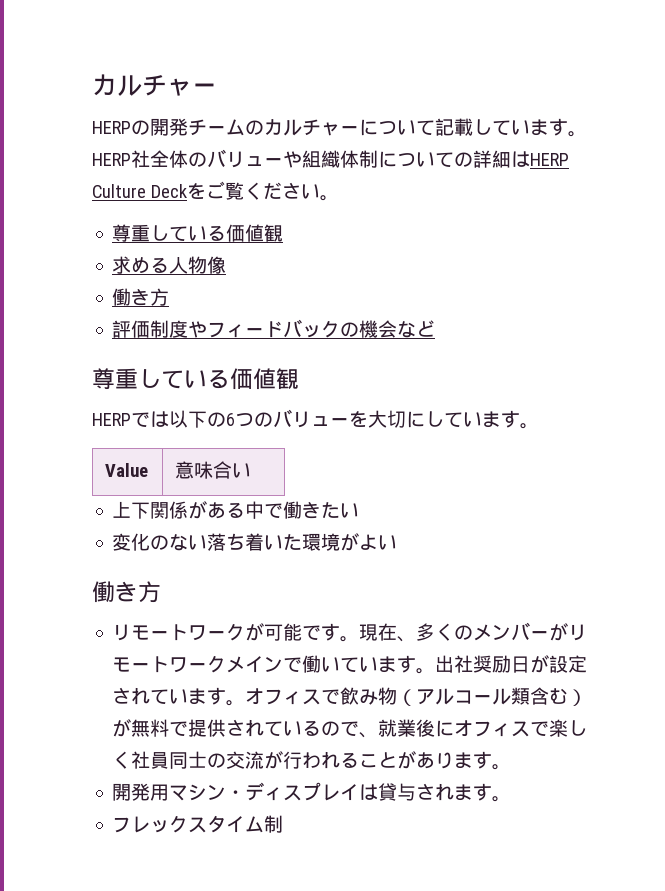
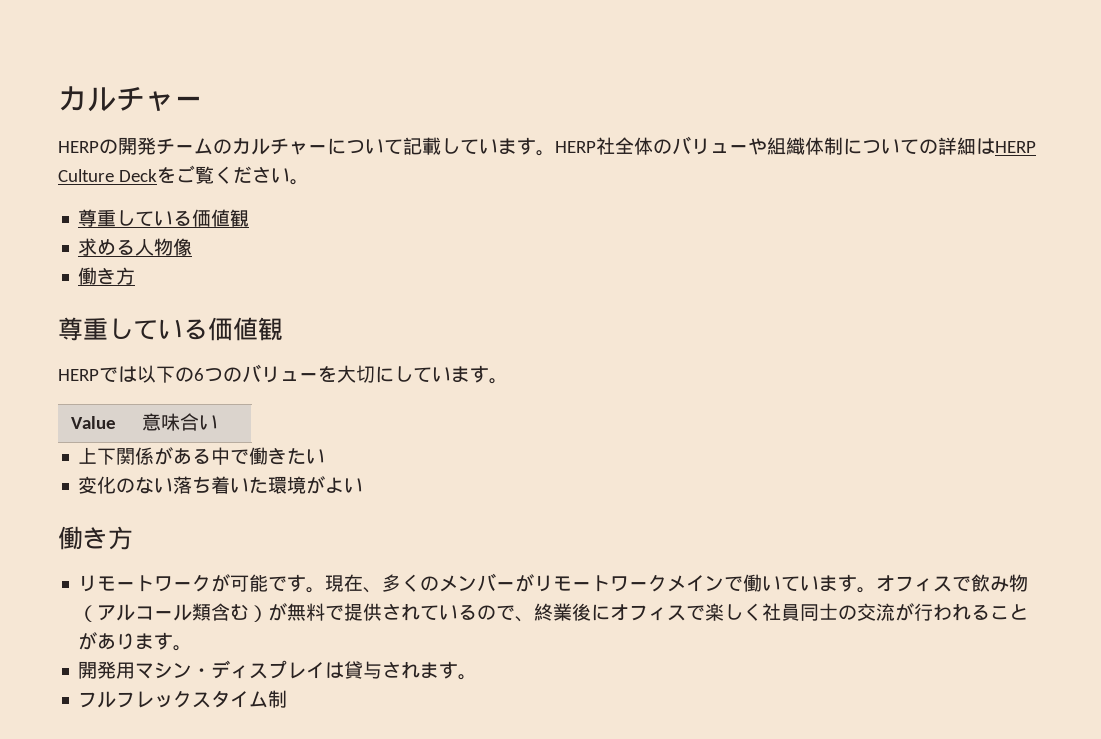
- 評価制度やフィードバックの機会など
- 出社奨励日が設定されています。
- オフィスで飲み物（アルコール類含む）が無料で提供されているので、就業後にオフィスで楽しく社員同士の交流が行われることがあります。
+ オフィスで飲み物（アルコール類含む）が無料で提供されているので、終業後にオフィスで楽しく社員同士の交流が行われることがあります。
- フレックスタイム制
+ フルフレックスタイム制

